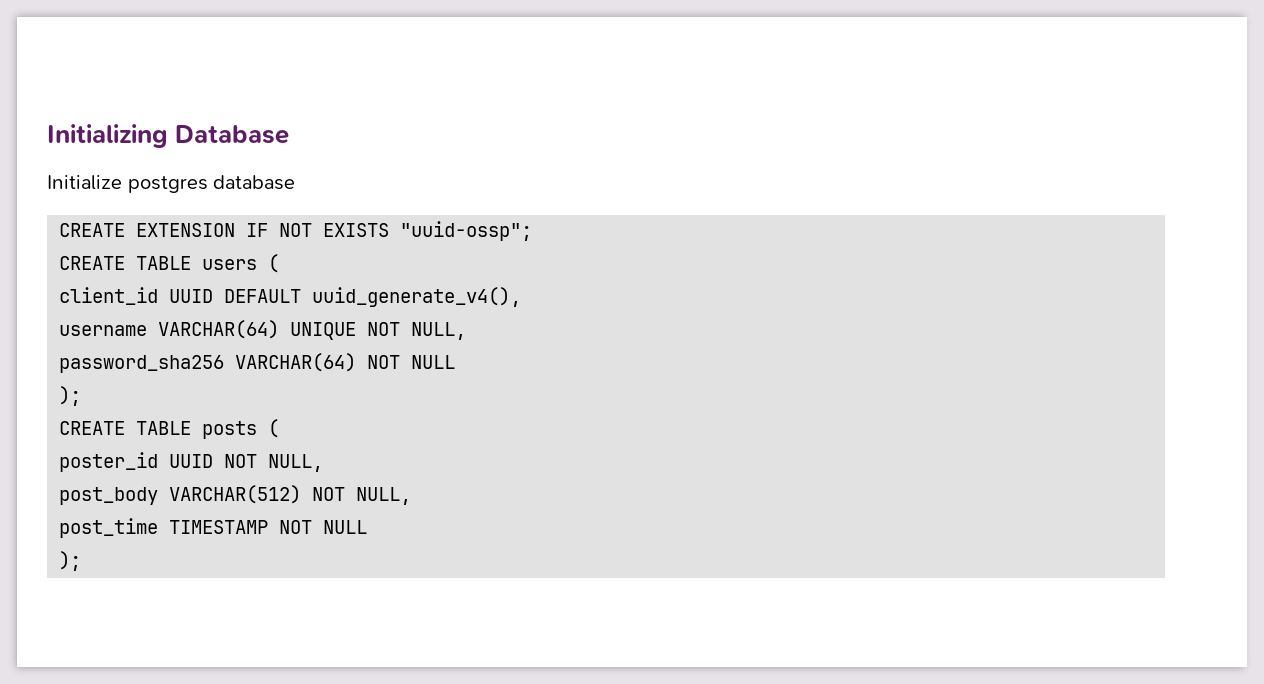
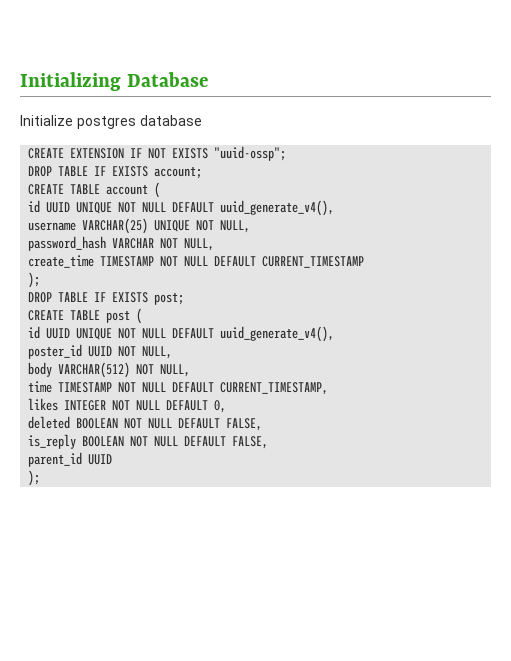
- CREATE TABLE users (
- client_id UUID DEFAULT uuid_generate_v4(),
+ DROP TABLE IF EXISTS account;
+ CREATE TABLE account (
+ id UUID UNIQUE NOT NULL DEFAULT uuid_generate_v4(),
- username VARCHAR(64) UNIQUE NOT NULL,
+ username VARCHAR(25) UNIQUE NOT NULL,
- password_sha256 VARCHAR(64) NOT NULL
+ password_hash VARCHAR NOT NULL,
+ create_time TIMESTAMP NOT NULL DEFAULT CURRENT_TIMESTAMP
  );
- CREATE TABLE posts (
+ DROP TABLE IF EXISTS post;
+ CREATE TABLE post (
+ id UUID UNIQUE NOT NULL DEFAULT uuid_generate_v4(),
- post_body VARCHAR(512) NOT NULL,
+ body VARCHAR(512) NOT NULL,
- post_time TIMESTAMP NOT NULL
+ time TIMESTAMP NOT NULL DEFAULT CURRENT_TIMESTAMP,
+ likes INTEGER NOT NULL DEFAULT 0,
+ deleted BOOLEAN NOT NULL DEFAULT FALSE,
+ is_reply BOOLEAN NOT NULL DEFAULT FALSE,
+ parent_id UUID

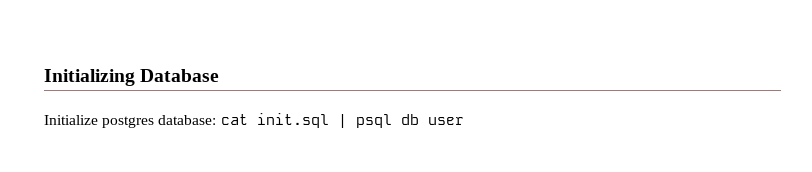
- Initialize postgres database
- CREATE EXTENSION IF NOT EXISTS "uuid-ossp";
- DROP TABLE IF EXISTS account;
- CREATE TABLE account (
- id UUID UNIQUE NOT NULL DEFAULT uuid_generate_v4(),
- username VARCHAR(25) UNIQUE NOT NULL,
- password_hash VARCHAR NOT NULL,
- create_time TIMESTAMP NOT NULL DEFAULT CURRENT_TIMESTAMP
- );
- DROP TABLE IF EXISTS post;
- CREATE TABLE post (
- id UUID UNIQUE NOT NULL DEFAULT uuid_generate_v4(),
- poster_id UUID NOT NULL,
- body VARCHAR(512) NOT NULL,
- time TIMESTAMP NOT NULL DEFAULT CURRENT_TIMESTAMP,
- likes INTEGER NOT NULL DEFAULT 0,
- deleted BOOLEAN NOT NULL DEFAULT FALSE,
- is_reply BOOLEAN NOT NULL DEFAULT FALSE,
- parent_id UUID
- );
+ Initialize postgres database: cat init.sql | psql db user

